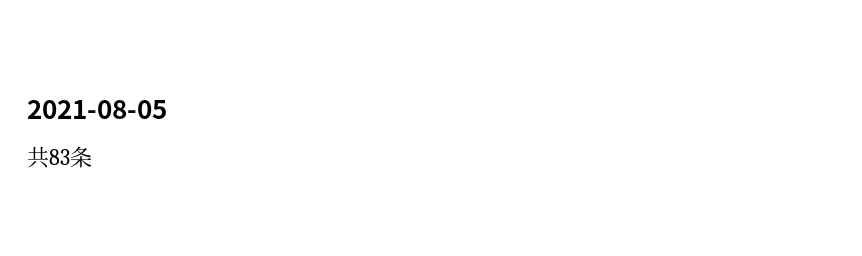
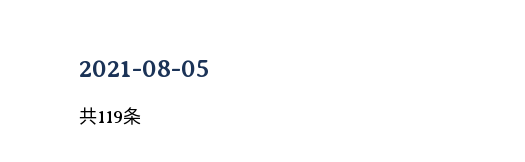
- 共83条
+ 共119条

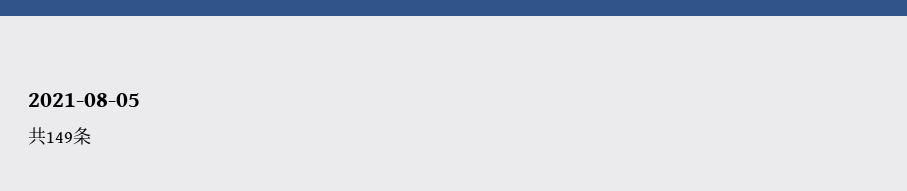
- 共119条
+ 共149条

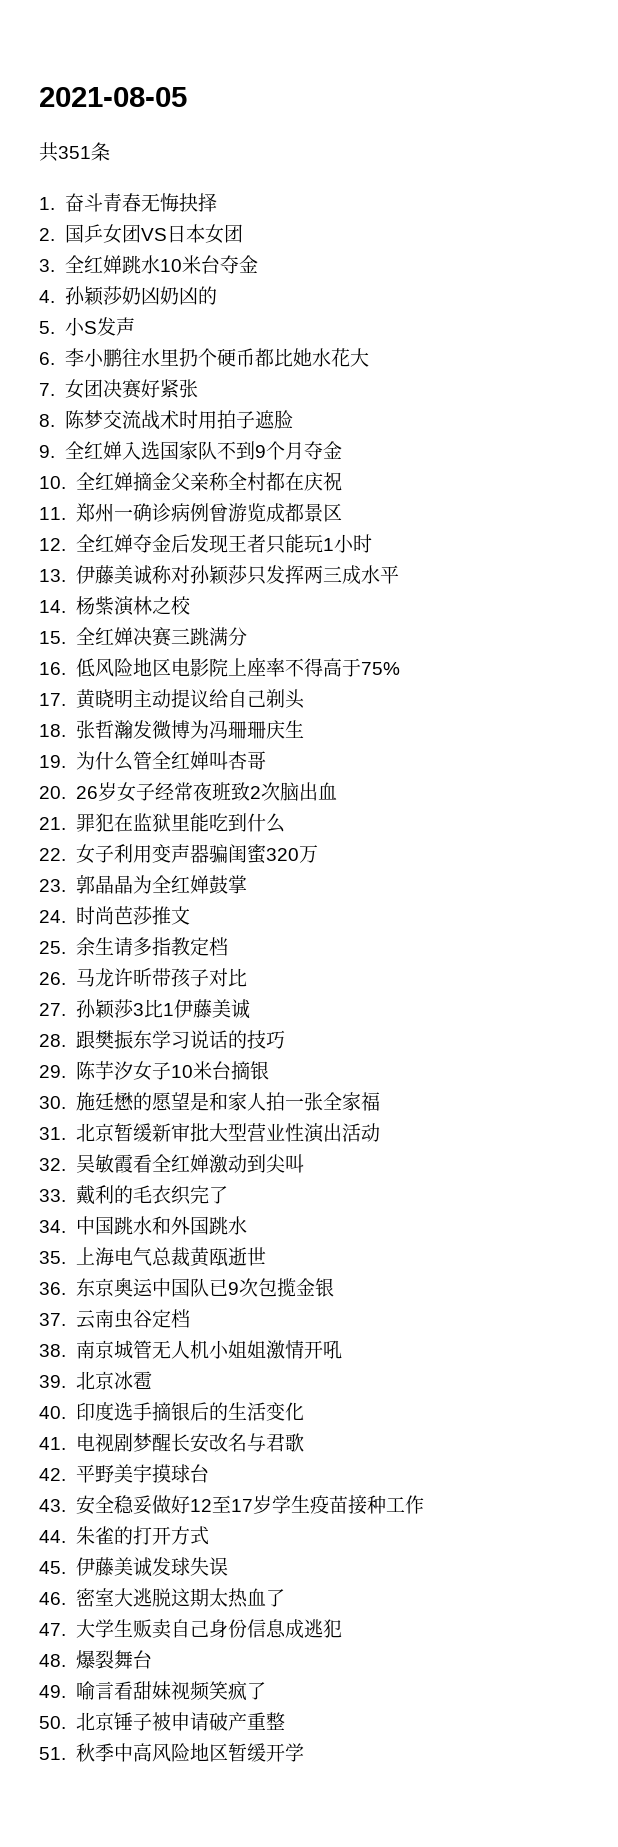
- 共149条
+ 共351条
+ 1.奋斗青春无悔抉择
+ 2.国乒女团VS日本女团
+ 3.全红婵跳水10米台夺金
+ 4.孙颖莎奶凶奶凶的
+ 5.小S发声
+ 6.李小鹏往水里扔个硬币都比她水花大
+ 7.女团决赛好紧张
+ 8.陈梦交流战术时用拍子遮脸
+ 9.全红婵入选国家队不到9个月夺金
+ 10.全红婵摘金父亲称全村都在庆祝
+ 11.郑州一确诊病例曾游览成都景区
+ 12.全红婵夺金后发现王者只能玩1小时
+ 13.伊藤美诚称对孙颖莎只发挥两三成水平
+ 14.杨紫演林之校
+ 15.全红婵决赛三跳满分
+ 16.低风险地区电影院上座率不得高于75%
+ 17.黄晓明主动提议给自己剃头
+ 18.张哲瀚发微博为冯珊珊庆生
+ 19.为什么管全红婵叫杏哥
+ 20. 26岁女子经常夜班致2次脑出血
+ 21.罪犯在监狱里能吃到什么
+ 22.女子利用变声器骗闺蜜320万
+ 23.郭晶晶为全红婵鼓掌
+ 24.时尚芭莎推文
+ 25.余生请多指教定档
+ 26.马龙许昕带孩子对比
+ 27.孙颖莎3比1伊藤美诚
+ 28.跟樊振东学习说话的技巧
+ 29.陈芋汐女子10米台摘银
+ 30.施廷懋的愿望是和家人拍一张全家福
+ 31.北京暂缓新审批大型营业性演出活动
+ 32.吴敏霞看全红婵激动到尖叫
+ 33.戴利的毛衣织完了
+ 34.中国跳水和外国跳水
+ 35.上海电气总裁黄瓯逝世
+ 36.东京奥运中国队已9次包揽金银
+ 37.云南虫谷定档
+ 38.南京城管无人机小姐姐激情开吼
+ 39.北京冰雹
+ 40.印度选手摘银后的生活变化
+ 41.电视剧梦醒长安改名与君歌
+ 42.平野美宇摸球台
+ 43.安全稳妥做好12至17岁学生疫苗接种工作
+ 44.朱雀的打开方式
+ 45.伊藤美诚发球失误
+ 46.密室大逃脱这期太热血了
+ 47.大学生贩卖自己身份信息成逃犯
+ 48.爆裂舞台
+ 49.喻言看甜妹视频笑疯了
+ 50.北京锤子被申请破产重整
+ 51.秋季中高风险地区暂缓开学

